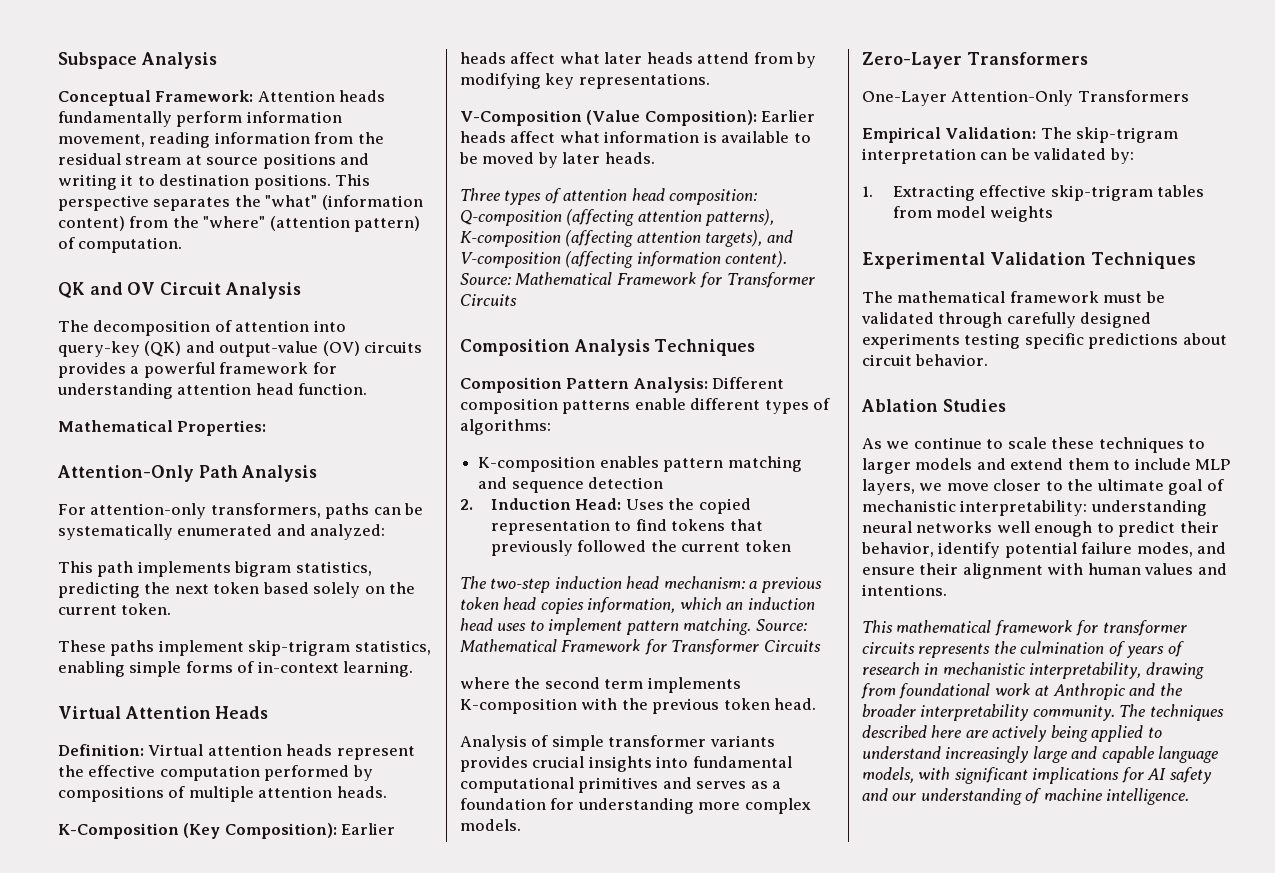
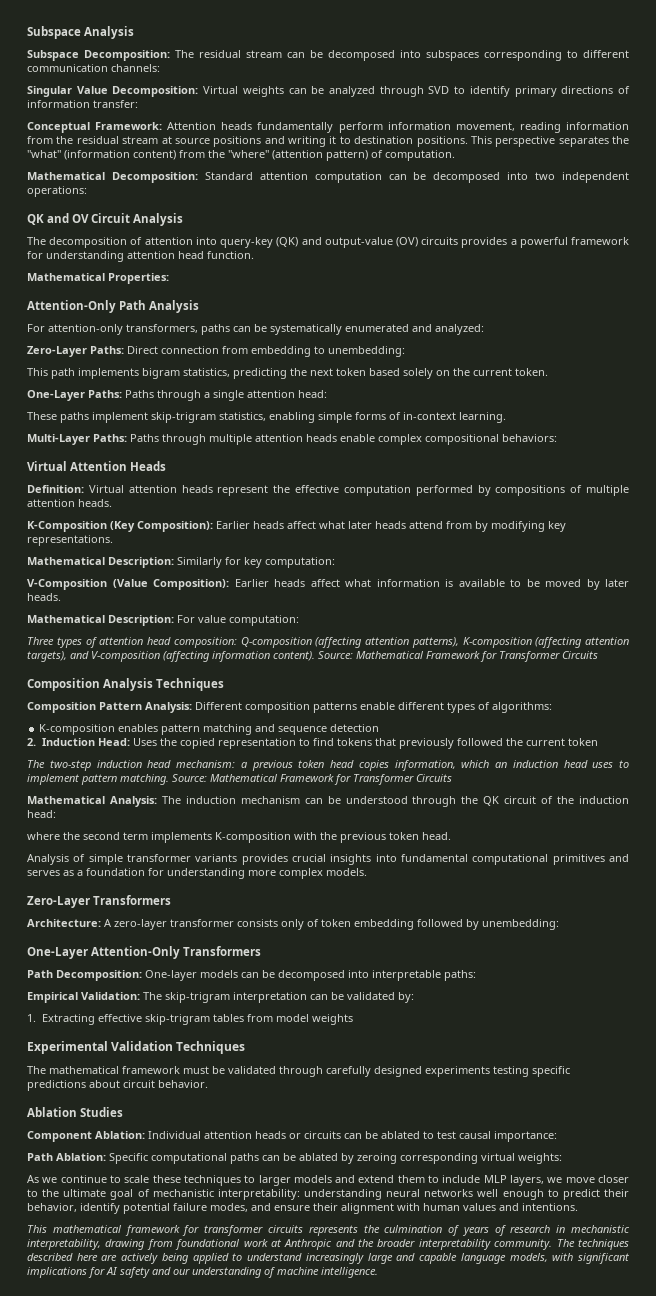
+ Subspace Decomposition: The residual stream can be decomposed into subspaces corresponding to different communication channels:
+ Singular Value Decomposition: Virtual weights can be analyzed through SVD to identify primary directions of information transfer:
+ Mathematical Decomposition: Standard attention computation can be decomposed into two independent operations:
+ Zero-Layer Paths: Direct connection from embedding to unembedding:
+ One-Layer Paths: Paths through a single attention head:
+ Multi-Layer Paths: Paths through multiple attention heads enable complex compositional behaviors:
+ Mathematical Description: Similarly for key computation:
+ Mathematical Description: For value computation:
+ Mathematical Analysis: The induction mechanism can be understood through the QK circuit of the induction head:
+ Architecture: A zero-layer transformer consists only of token embedding followed by unembedding:
  One-Layer Attention-Only Transformers
+ Path Decomposition: One-layer models can be decomposed into interpretable paths:
+ Component Ablation: Individual attention heads or circuits can be ablated to test causal importance:
+ Path Ablation: Specific computational paths can be ablated by zeroing corresponding virtual weights:

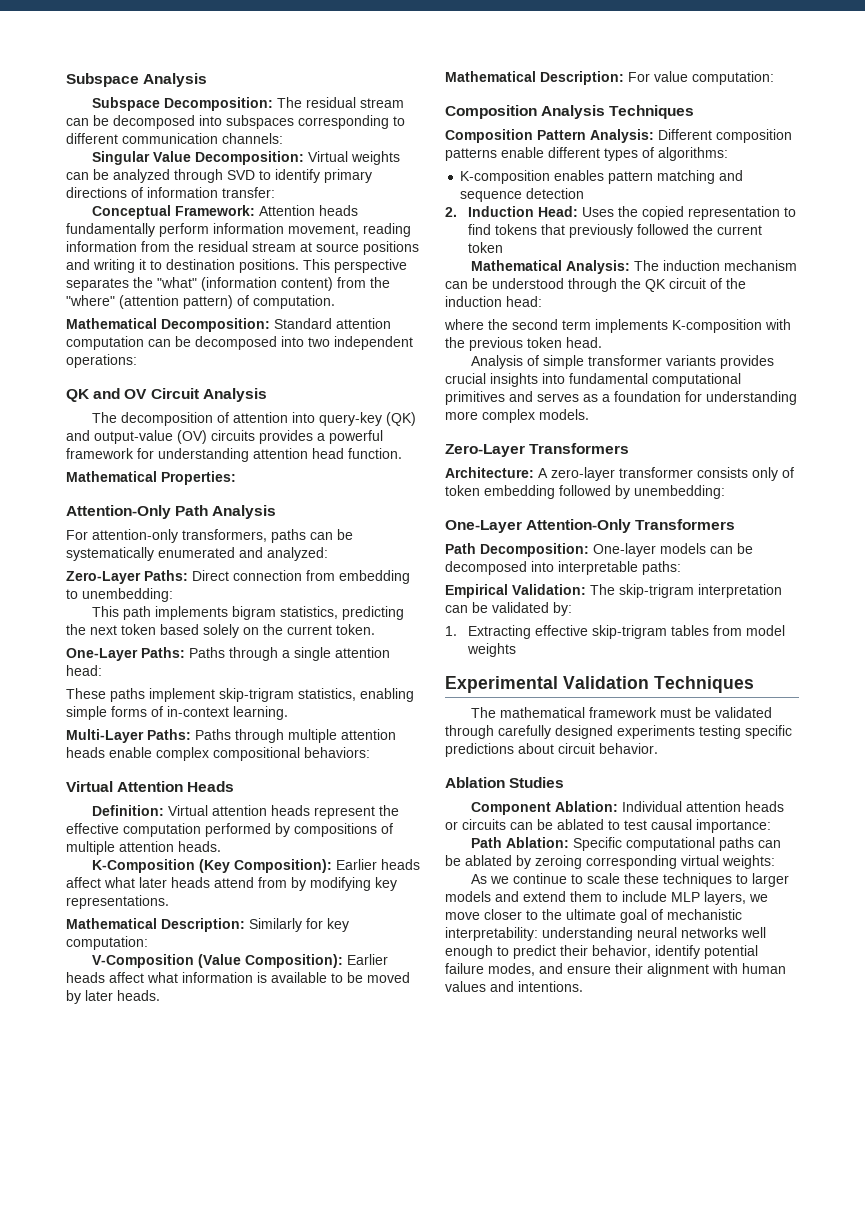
- Three types of attention head composition: Q-composition (affecting attention patterns), K-composition (affecting attention targets), and V-composition (affecting information content). Source: Mathematical Framework for Transformer Circuits
- The two-step induction head mechanism: a previous token head copies information, which an induction head uses to implement pattern matching. Source: Mathematical Framework for Transformer Circuits
- This mathematical framework for transformer circuits represents the culmination of years of research in mechanistic interpretability, drawing from foundational work at Anthropic and the broader interpretability community. The techniques described here are actively being applied to understand increasingly large and capable language models, with significant implications for AI safety and our understanding of machine intelligence.

